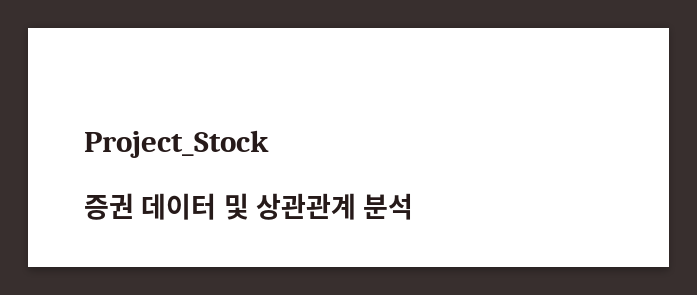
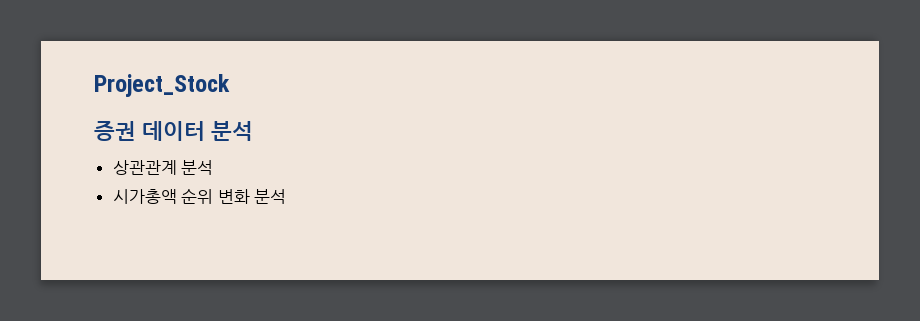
- 증권 데이터 및 상관관계 분석
+ 증권 데이터 분석
+ 상관관계 분석
+ 시가총액 순위 변화 분석

